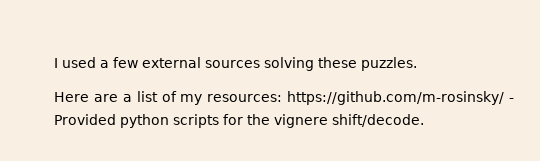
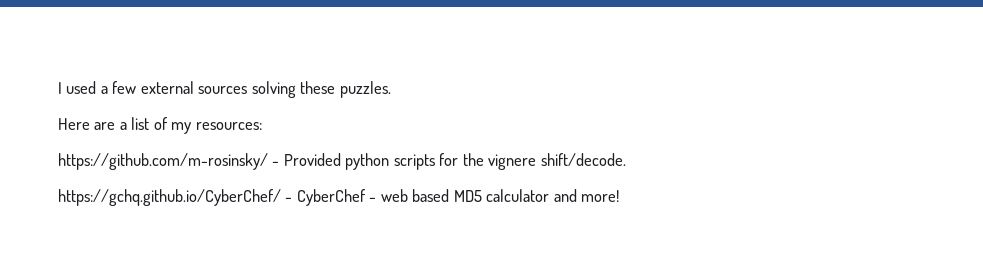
- Here are a list of my resources: https://github.com/m-rosinsky/ - Provided python scripts for the vignere shift/decode.
+ Here are a list of my resources:
+ https://github.com/m-rosinsky/ - Provided python scripts for the vignere shift/decode.
+ https://gchq.github.io/CyberChef/ - CyberChef - web based MD5 calculator and more!

